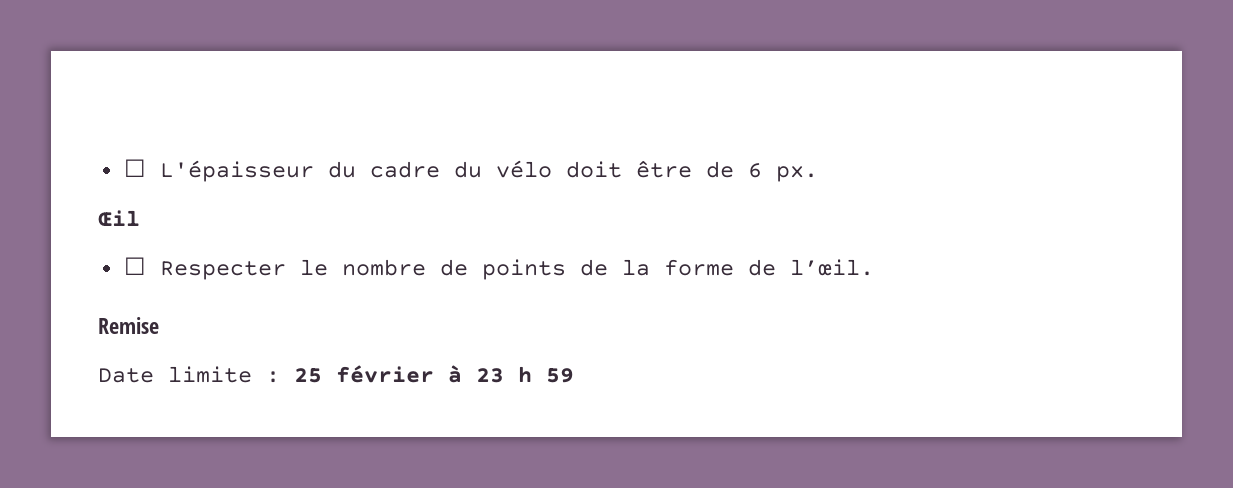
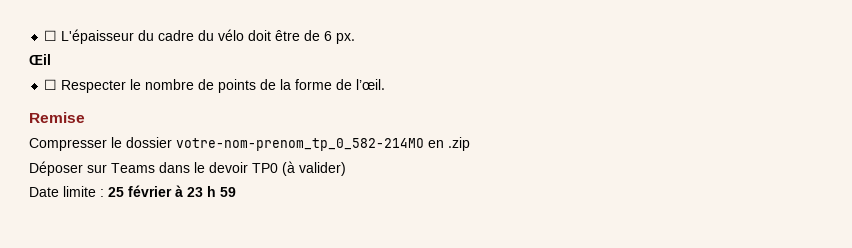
+ Compresser le dossier votre-nom-prenom_tp_0_582-214MO en .zip
+ Déposer sur Teams dans le devoir TP0 (à valider)

